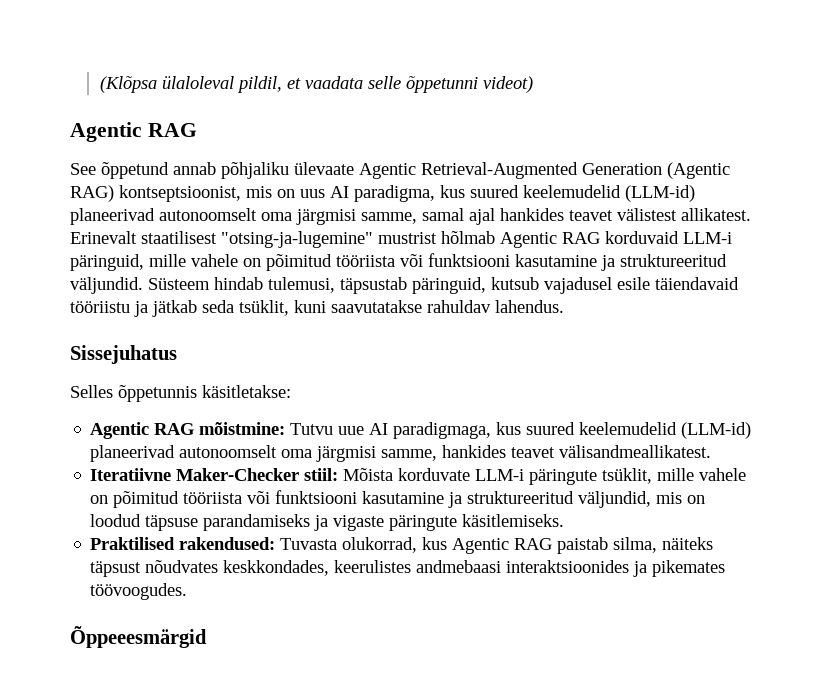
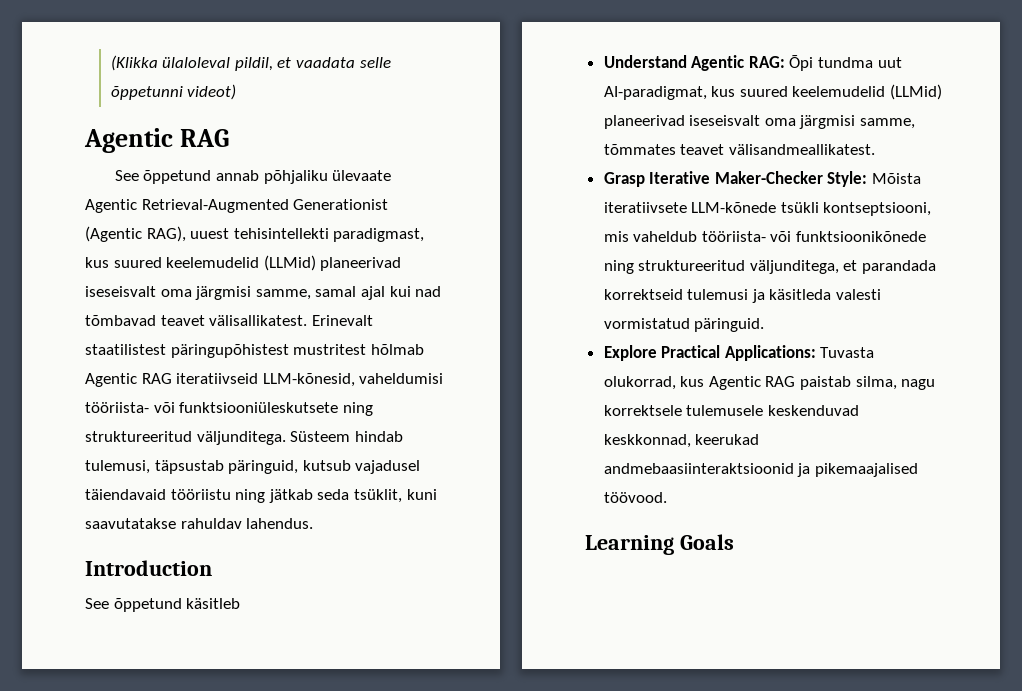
- (Klõpsa ülaloleval pildil, et vaadata selle õppetunni videot)
+ (Klikka ülaloleval pildil, et vaadata selle õppetunni videot)
- See õppetund annab põhjaliku ülevaate Agentic Retrieval-Augmented Generation (Agentic RAG) kontseptsioonist, mis on uus AI paradigma, kus suured keelemudelid (LLM-id) planeerivad autonoomselt oma järgmisi samme, samal ajal hankides teavet välistest allikatest. Erinevalt staatilisest "otsing-ja-lugemine" mustrist hõlmab Agentic RAG korduvaid LLM-i päringuid, mille vahele on põimitud tööriista või funktsiooni kasutamine ja struktureeritud väljundid.
+ See õppetund annab põhjaliku ülevaate Agentic Retrieval-Augmented Generationist (Agentic RAG), uuest tehisintellekti paradigmast, kus suured keelemudelid (LLMid) planeerivad iseseisvalt oma järgmisi samme, samal ajal kui nad tõmbavad teavet välisallikatest. Erinevalt staatilistest päringupõhistest mustritest hõlmab Agentic RAG iteratiivseid LLM-kõnesid, vaheldumisi tööriista- või funktsiooniüleskutsete ning struktureeritud väljunditega.
- Süsteem hindab tulemusi, täpsustab päringuid, kutsub vajadusel esile täiendavaid tööriistu ja jätkab seda tsüklit, kuni saavutatakse rahuldav lahendus.
+ Süsteem hindab tulemusi, täpsustab päringuid, kutsub vajadusel täiendavaid tööriistu ning jätkab seda tsüklit, kuni saavutatakse rahuldav lahendus.
- Sissejuhatus
- Selles õppetunnis käsitletakse:
- Agentic RAG mõistmine: Tutvu uue AI paradigmaga, kus suured keelemudelid (LLM-id) planeerivad autonoomselt oma järgmisi samme, hankides teavet välisandmeallikatest.
+ Introduction
+ See õppetund käsitleb
+ Understand Agentic RAG: Õpi tundma uut AI-paradigmat, kus suured keelemudelid (LLMid) planeerivad iseseisvalt oma järgmisi samme, tõmmates teavet välisandmeallikatest.
- Iteratiivne Maker-Checker stiil: Mõista korduvate LLM-i päringute tsüklit, mille vahele on põimitud tööriista või funktsiooni kasutamine ja struktureeritud väljundid, mis on loodud täpsuse parandamiseks ja vigaste päringute käsitlemiseks.
- Praktilised rakendused: Tuvasta olukorrad, kus Agentic RAG paistab silma, näiteks täpsust nõudvates keskkondades, keerulistes andmebaasi interaktsioonides ja pikemates töövoogudes.
- Õppeeesmärgid
+ Grasp Iterative Maker-Checker Style: Mõista iteratiivsete LLM-kõnede tsükli kontseptsiooni, mis vaheldub tööriista- või funktsioonikõnede ning struktureeritud väljunditega, et parandada korrektseid tulemusi ja käsitleda valesti vormistatud päringuid.
+ Explore Practical Applications: Tuvasta olukorrad, kus Agentic RAG paistab silma, nagu korrektsele tulemusele keskenduvad keskkonnad, keerukad andmebaasiinteraktsioonid ja pikemaajalised töövood.
+ Learning Goals

